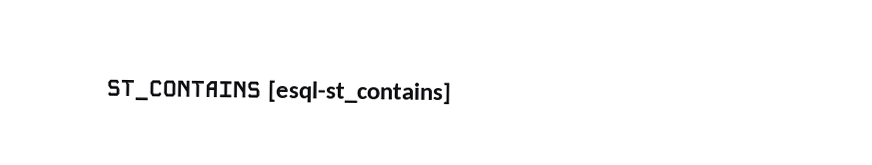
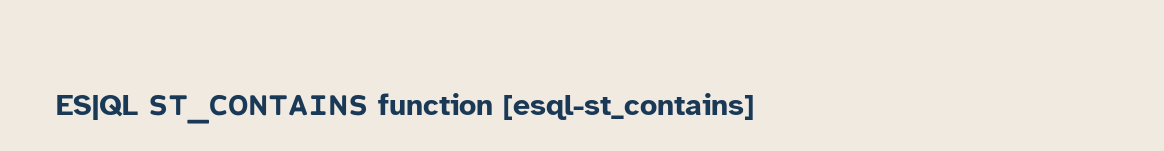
- ST_CONTAINS [esql-st_contains]
+ ES|QL ST_CONTAINS function [esql-st_contains]

